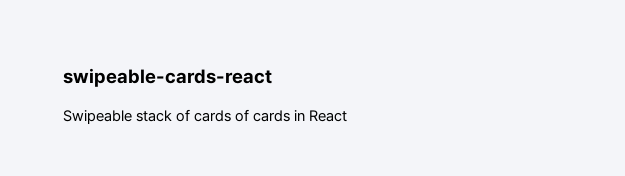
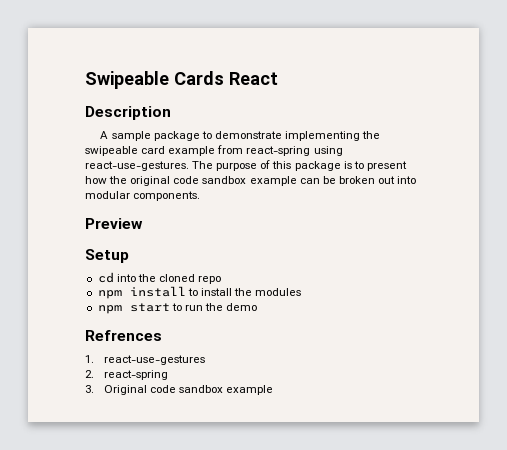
- swipeable-cards-react
- Swipeable stack of cards of cards in React
+ Swipeable Cards React
+ Description
+ A sample package to demonstrate implementing the swipeable card example from react-spring using react-use-gestures. The purpose of this package is to present how the original code sandbox example can be broken out into modular components.
+ Preview
+ Setup
+ cd into the cloned repo
+ npm install to install the modules
+ npm start to run the demo
+ Refrences
+ 1. react-use-gestures
+ 2. react-spring
+ 3. Original code sandbox example

